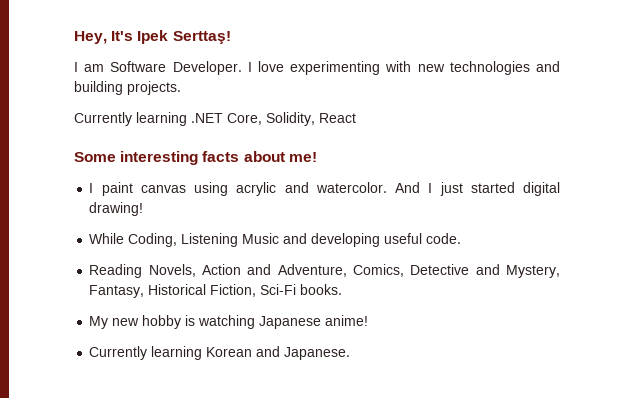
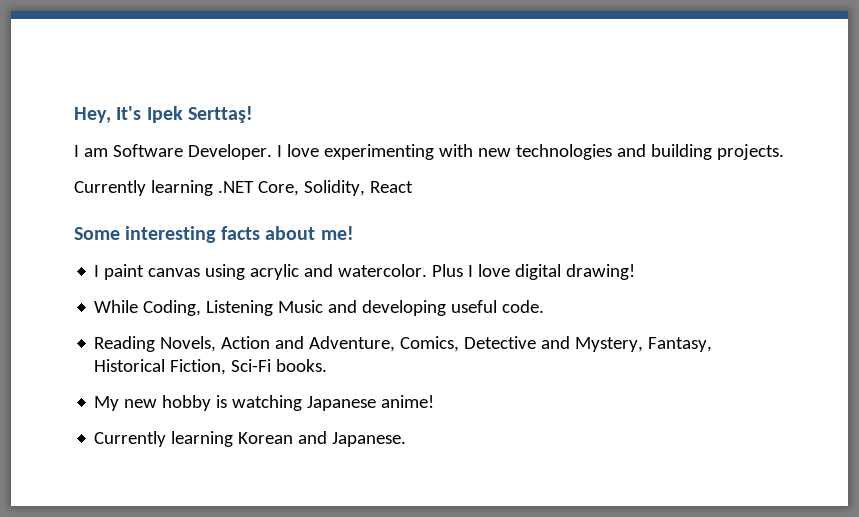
- And I just started digital drawing!
+ Plus I love digital drawing!

